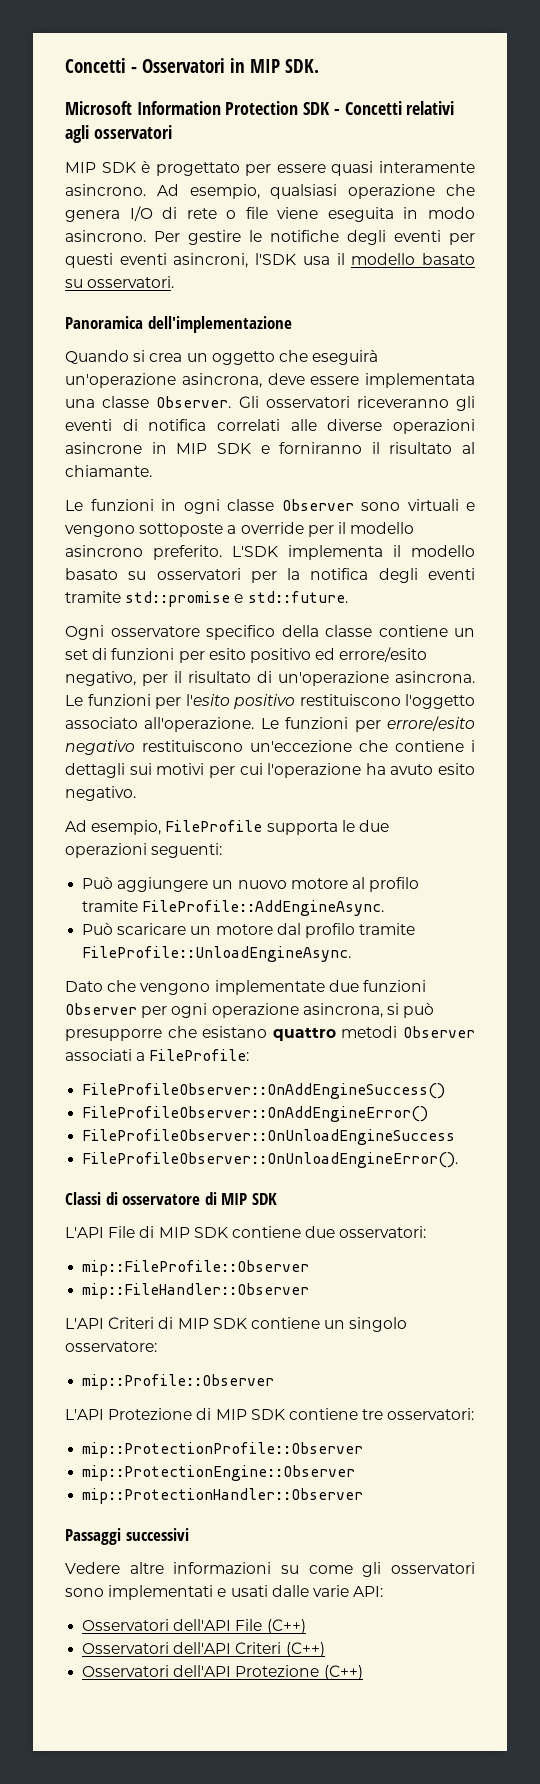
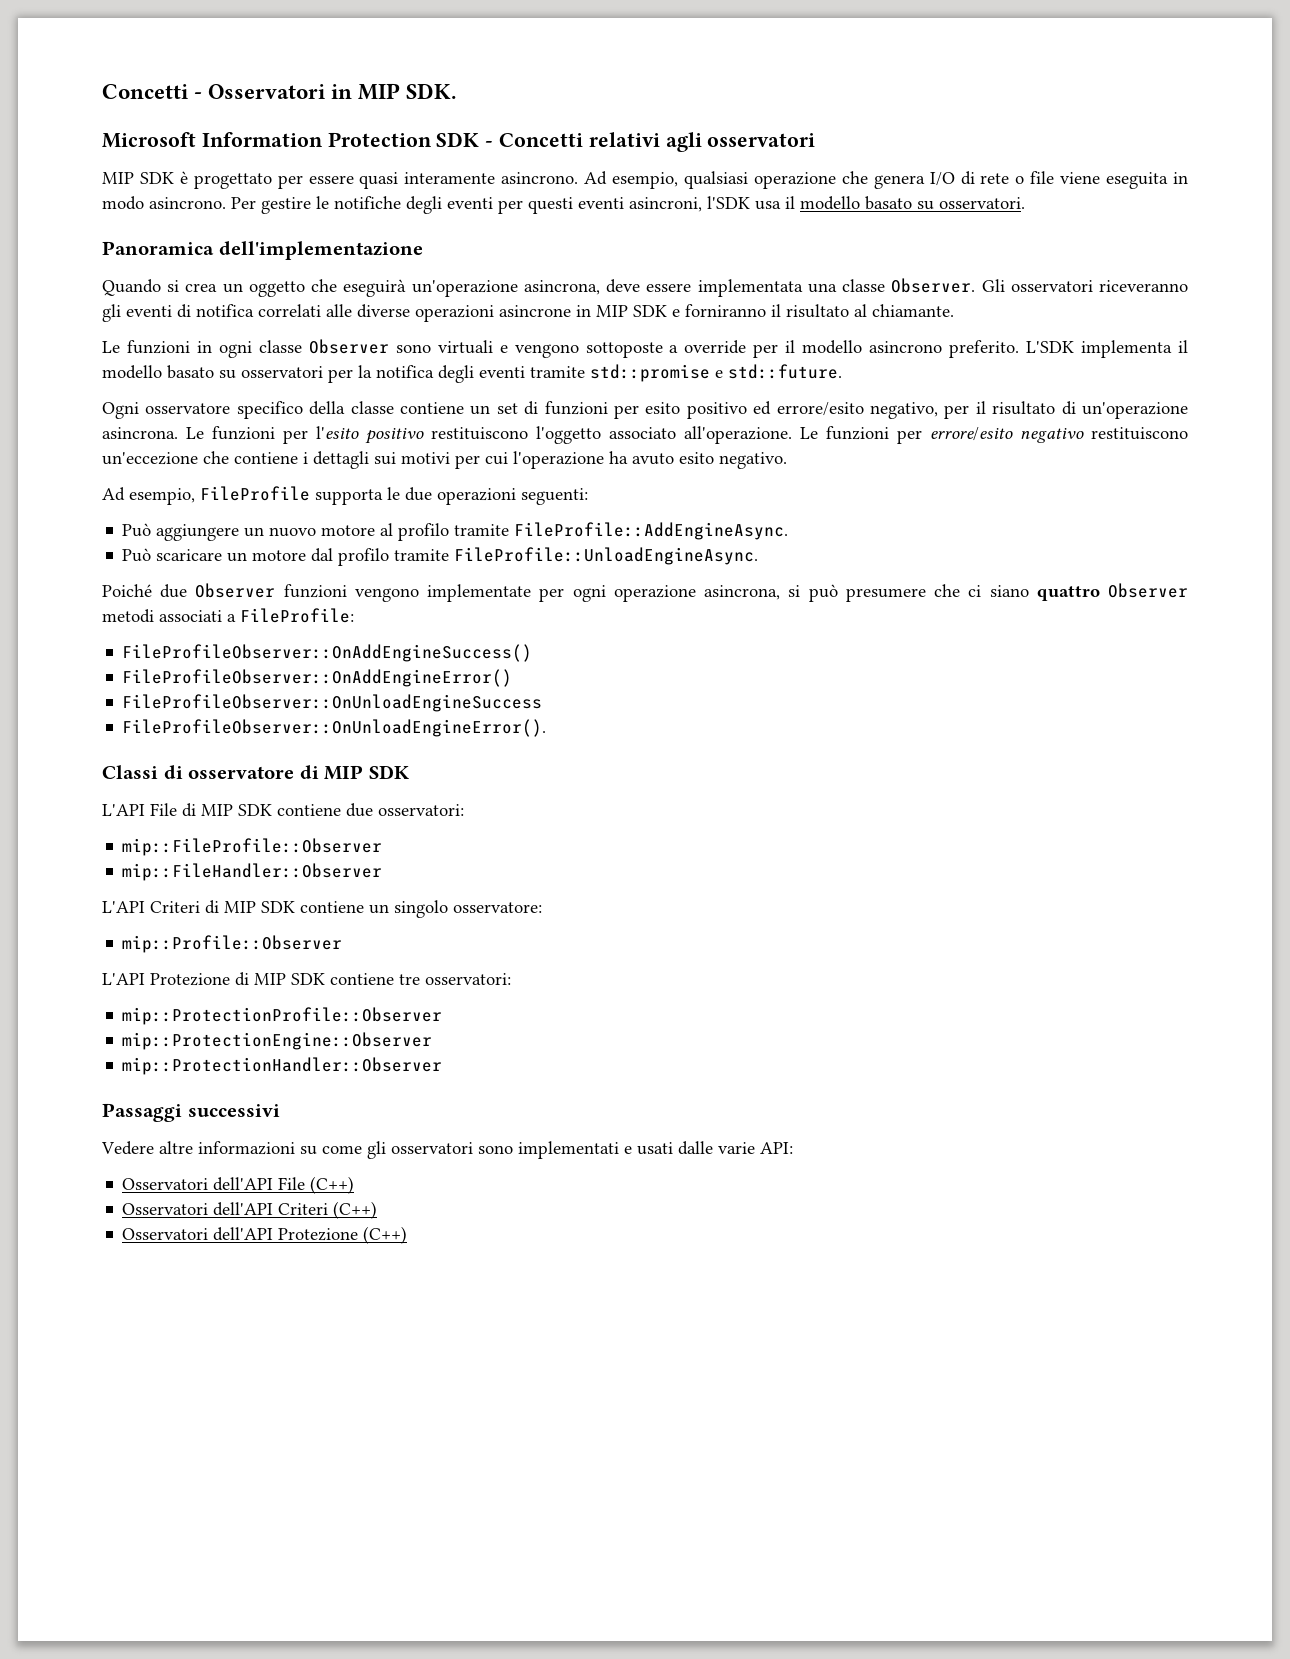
- Dato che vengono implementate due funzioni Observer per ogni operazione asincrona, si può presupporre che esistano quattro metodi Observer associati a FileProfile:
+ Poiché due Observer funzioni vengono implementate per ogni operazione asincrona, si può presumere che ci siano quattro Observer metodi associati a FileProfile:

